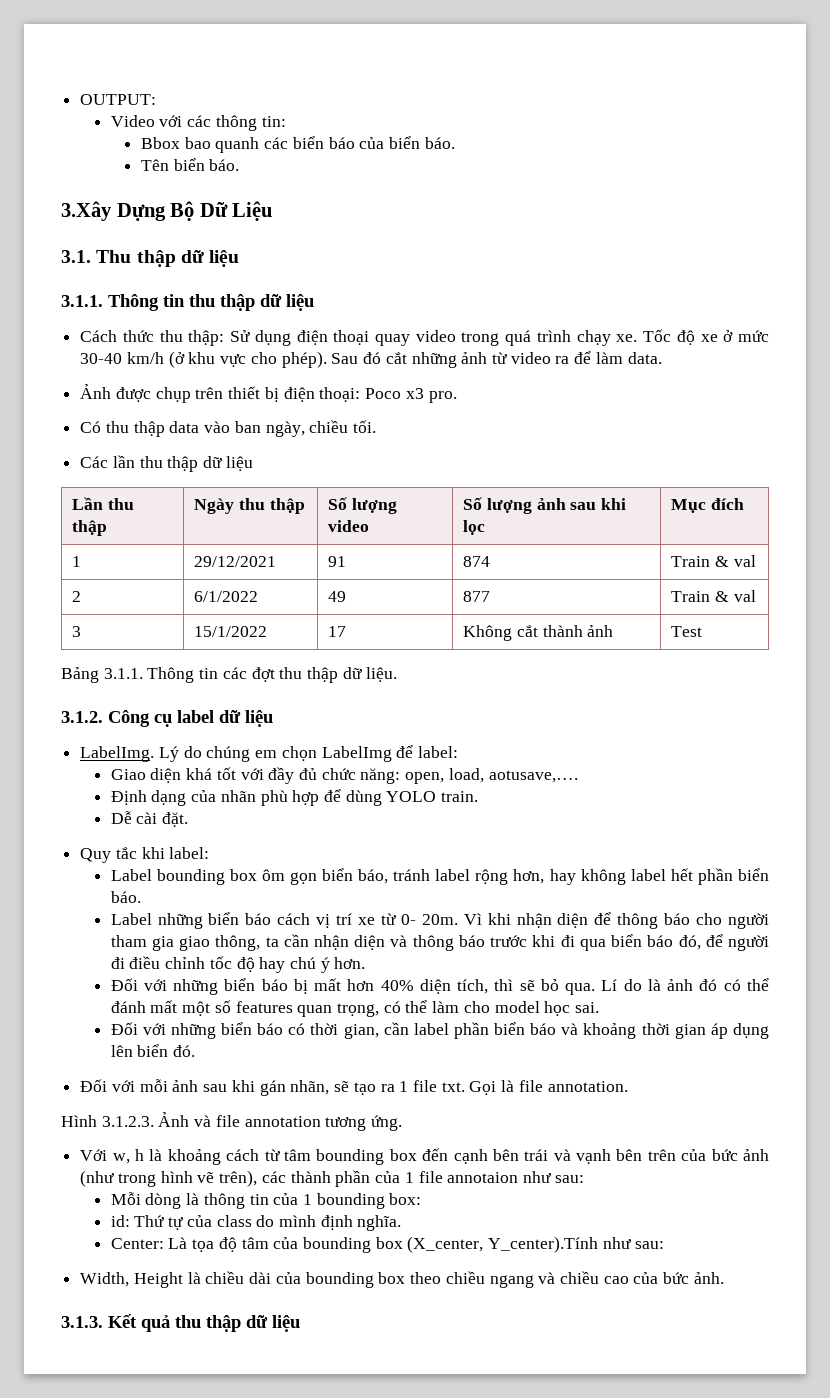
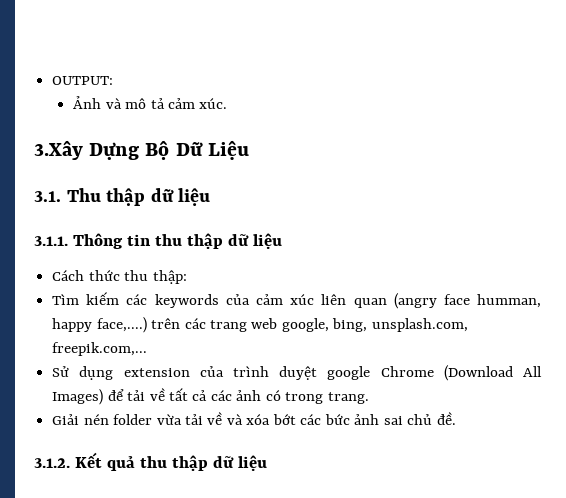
- Video với các thông tin:
- Bbox bao quanh các biển báo của biển báo.
- Tên biển báo.
+ Ảnh và mô tả cảm xúc.
- Cách thức thu thập: Sử dụng điện thoại quay video trong quá trình chạy xe. Tốc độ xe ở mức 30-40 km/h (ở khu vực cho phép). Sau đó cắt những ảnh từ video ra để làm data.
- Ảnh được chụp trên thiết bị điện thoại: Poco x3 pro.
- Có thu thập data vào ban ngày, chiều tối.
- Các lần thu thập dữ liệu
- Lần thu thập | Ngày thu thập | Số lượng video | Số lượng ảnh sau khi lọc | Mục đích
- 1 | 29/12/2021 | 91 | 874 | Train & val
- 2 | 6/1/2022 | 49 | 877 | Train & val
- 3 | 15/1/2022 | 17 | Không cắt thành ảnh | Test
- Bảng 3.1.1. Thông tin các đợt thu thập dữ liệu.
- 3.1.2. Công cụ label dữ liệu
- LabelImg. Lý do chúng em chọn LabelImg để label:
- Giao diện khá tốt với đầy đủ chức năng: open, load, aotusave,….
- Định dạng của nhãn phù hợp để dùng YOLO train.
- Dễ cài đặt.
- Quy tắc khi label:
- Label bounding box ôm gọn biển báo, tránh label rộng hơn, hay không label hết phần biển báo.
- Label những biển báo cách vị trí xe từ 0- 20m. Vì khi nhận diện để thông báo cho người tham gia giao thông, ta cần nhận diện và thông báo trước khi đi qua biển báo đó, để người đi điều chỉnh tốc độ hay chú ý hơn.
- Đối với những biển báo bị mất hơn 40% diện tích, thì sẽ bỏ qua. Lí do là ảnh đó có thể đánh mất một số features quan trọng, có thể làm cho model học sai.
- Đối với những biển báo có thời gian, cần label phần biển báo và khoảng thời gian áp dụng lên biển đó.
- Đối với mỗi ảnh sau khi gán nhãn, sẽ tạo ra 1 file txt. Gọi là file annotation.
- Hình 3.1.2.3. Ảnh và file annotation tương ứng.
- Với w, h là khoảng cách từ tâm bounding box đến cạnh bên trái và vạnh bên trên của bức ảnh (như trong hình vẽ trên), các thành phần của 1 file annotaion như sau:
- Mỗi dòng là thông tin của 1 bounding box:
- id: Thứ tự của class do mình định nghĩa.
- Center: Là tọa độ tâm của bounding box (X_center, Y_center).Tính như sau:
- Width, Height là chiều dài của bounding box theo chiều ngang và chiều cao của bức ảnh.
- 3.1.3. Kết quả thu thập dữ liệu
+ Cách thức thu thập:
+ Tìm kiếm các keywords của cảm xúc liên quan (angry face humman, happy face,....) trên các trang web google, bing, unsplash.com, freepik.com,...
+ Sử dụng extension của trình duyệt google Chrome (Download All Images) để tải về tất cả các ảnh có trong trang.
+ Giải nén folder vừa tải về và xóa bớt các bức ảnh sai chủ đề.
+ 3.1.2. Kết quả thu thập dữ liệu

